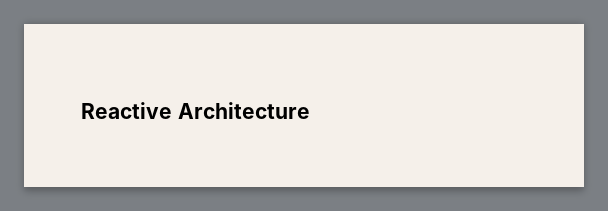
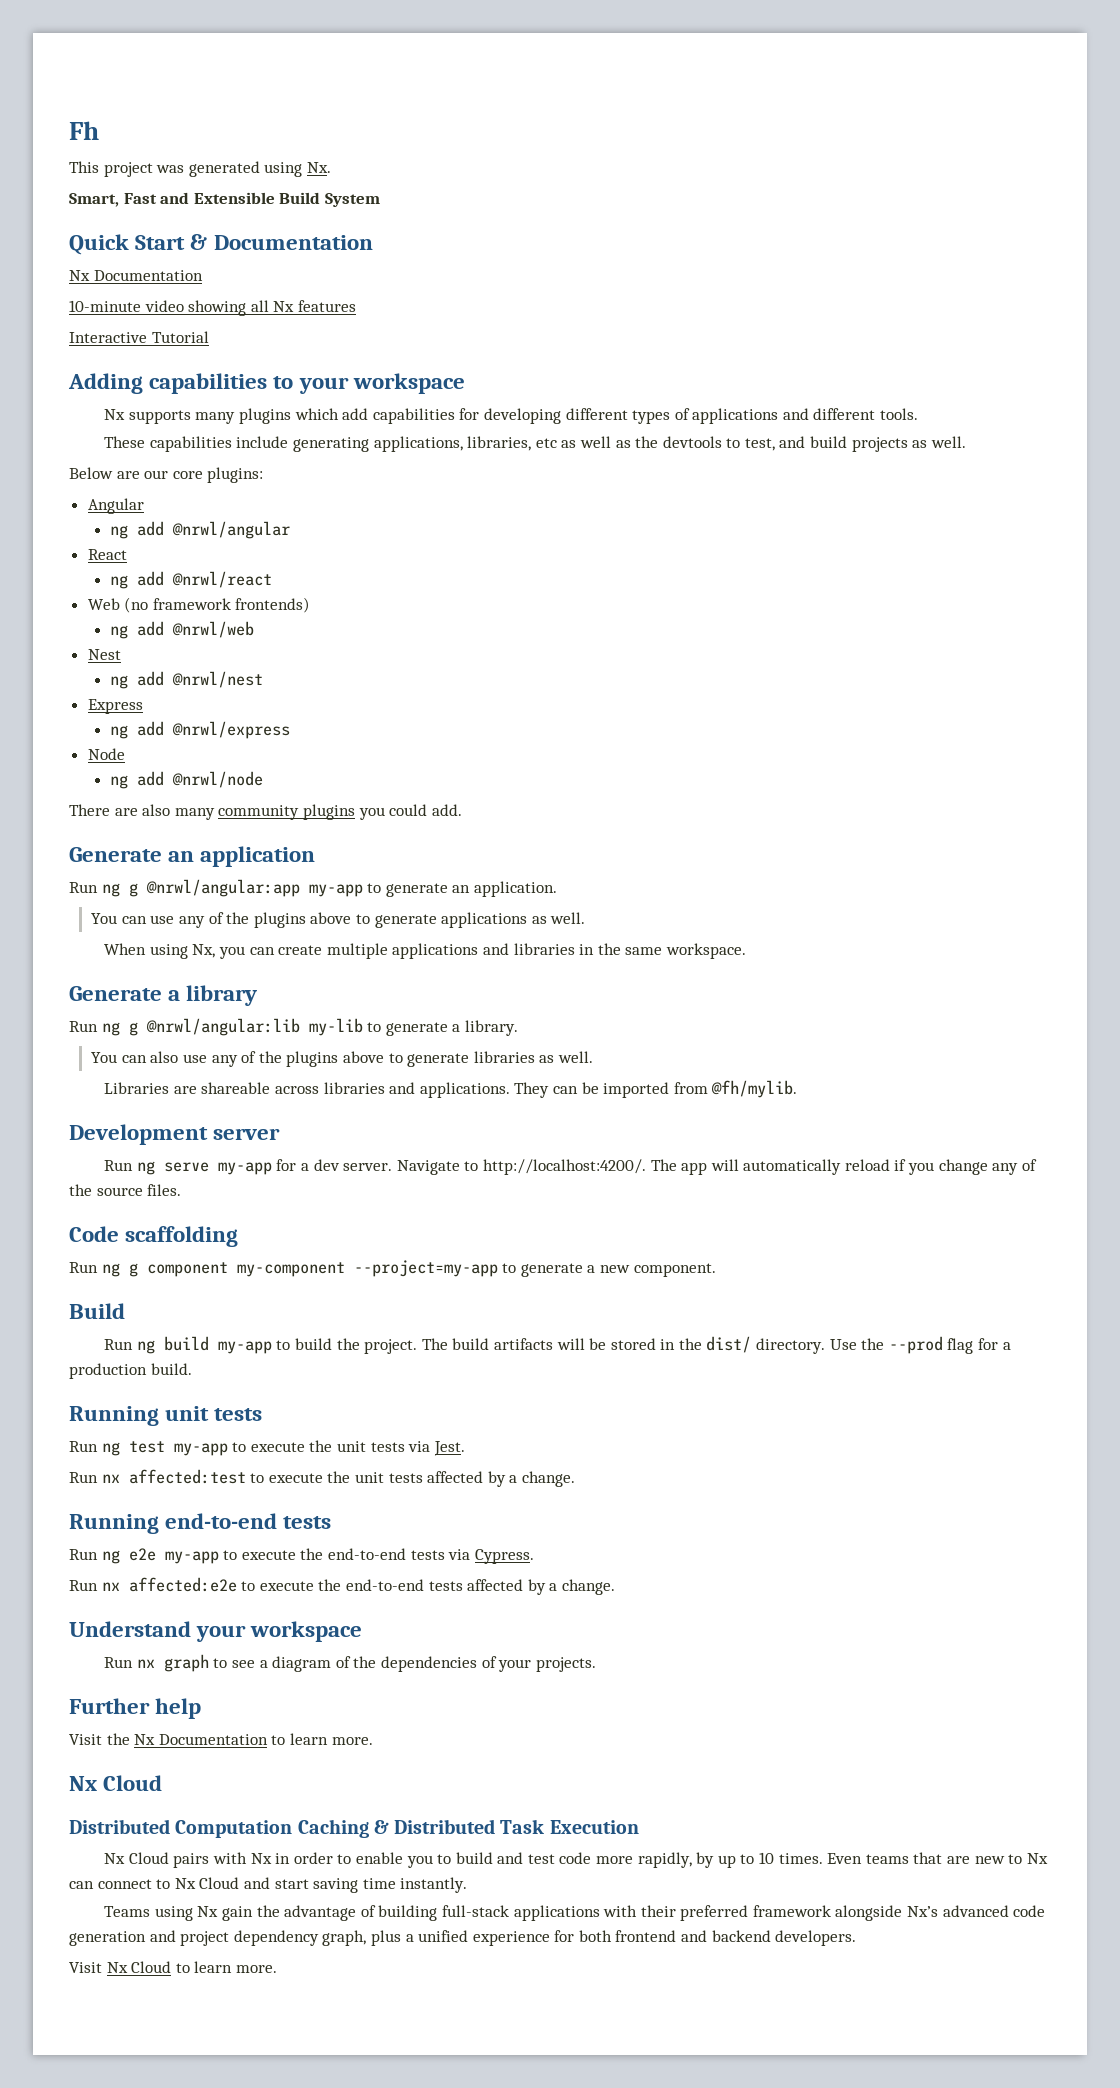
- Reactive Architecture
+ Fh
+ This project was generated using Nx.
+ Smart, Fast and Extensible Build System
+ Quick Start & Documentation
+ Nx Documentation
+ 10-minute video showing all Nx features
+ Interactive Tutorial
+ Adding capabilities to your workspace
+ Nx supports many plugins which add capabilities for developing different types of applications and different tools.
+ These capabilities include generating applications, libraries, etc as well as the devtools to test, and build projects as well.
+ Below are our core plugins:
+ Angular
+ ng add @nrwl/angular
+ React
+ ng add @nrwl/react
+ Web (no framework frontends)
+ ng add @nrwl/web
+ Nest
+ ng add @nrwl/nest
+ Express
+ ng add @nrwl/express
+ Node
+ ng add @nrwl/node
+ There are also many community plugins you could add.
+ Generate an application
+ Run ng g @nrwl/angular:app my-app to generate an application.
+ You can use any of the plugins above to generate applications as well.
+ When using Nx, you can create multiple applications and libraries in the same workspace.
+ Generate a library
+ Run ng g @nrwl/angular:lib my-lib to generate a library.
+ You can also use any of the plugins above to generate libraries as well.
+ Libraries are shareable across libraries and applications. They can be imported from @fh/mylib.
+ Development server
+ Run ng serve my-app for a dev server. Navigate to http://localhost:4200/. The app will automatically reload if you change any of the source files.
+ Code scaffolding
+ Run ng g component my-component --project=my-app to generate a new component.
+ Build
+ Run ng build my-app to build the project. The build artifacts will be stored in the dist/ directory. Use the --prod flag for a production build.
+ Running unit tests
+ Run ng test my-app to execute the unit tests via Jest.
+ Run nx affected:test to execute the unit tests affected by a change.
+ Running end-to-end tests
+ Run ng e2e my-app to execute the end-to-end tests via Cypress.
+ Run nx affected:e2e to execute the end-to-end tests affected by a change.
+ Understand your workspace
+ Run nx graph to see a diagram of the dependencies of your projects.
+ Further help
+ Visit the Nx Documentation to learn more.
+ Nx Cloud
+ Distributed Computation Caching & Distributed Task Execution
+ Nx Cloud pairs with Nx in order to enable you to build and test code more rapidly, by up to 10 times. Even teams that are new to Nx can connect to Nx Cloud and start saving time instantly.
+ Teams using Nx gain the advantage of building full-stack applications with their preferred framework alongside Nx’s advanced code generation and project dependency graph, plus a unified experience for both frontend and backend developers.
+ Visit Nx Cloud to learn more.

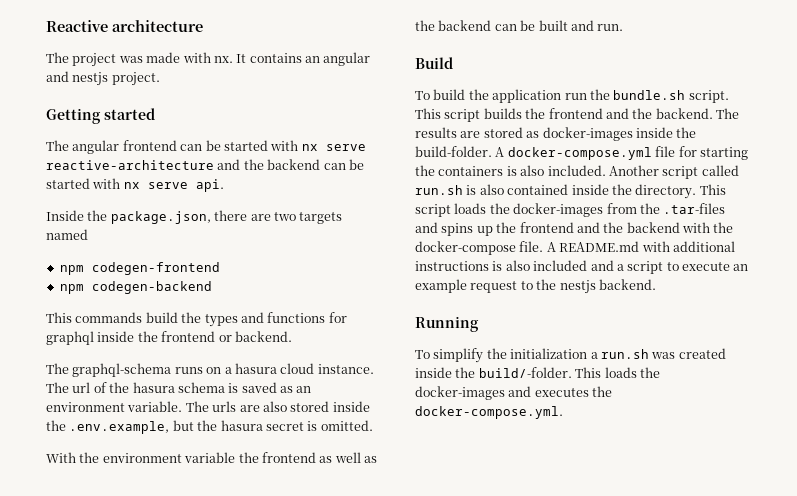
- Fh
- This project was generated using Nx.
- Smart, Fast and Extensible Build System
- Quick Start & Documentation
- Nx Documentation
- 10-minute video showing all Nx features
- Interactive Tutorial
- Adding capabilities to your workspace
- Nx supports many plugins which add capabilities for developing different types of applications and different tools.
- These capabilities include generating applications, libraries, etc as well as the devtools to test, and build projects as well.
- Below are our core plugins:
- Angular
- ng add @nrwl/angular
- React
- ng add @nrwl/react
- Web (no framework frontends)
- ng add @nrwl/web
- Nest
- ng add @nrwl/nest
- Express
- ng add @nrwl/express
- Node
- ng add @nrwl/node
- There are also many community plugins you could add.
- Generate an application
- Run ng g @nrwl/angular:app my-app to generate an application.
- You can use any of the plugins above to generate applications as well.
- When using Nx, you can create multiple applications and libraries in the same workspace.
- Generate a library
- Run ng g @nrwl/angular:lib my-lib to generate a library.
- You can also use any of the plugins above to generate libraries as well.
- Libraries are shareable across libraries and applications. They can be imported from @fh/mylib.
- Development server
- Run ng serve my-app for a dev server. Navigate to http://localhost:4200/. The app will automatically reload if you change any of the source files.
- Code scaffolding
- Run ng g component my-component --project=my-app to generate a new component.
+ Reactive architecture
+ The project was made with nx. It contains an angular and nestjs project.
+ Getting started
+ The angular frontend can be started with nx serve reactive-architecture and the backend can be started with nx serve api.
+ Inside the package.json, there are two targets named
+ npm codegen-frontend
+ npm codegen-backend
+ This commands build the types and functions for graphql inside the frontend or backend.
+ The graphql-schema runs on a hasura cloud instance. The url of the hasura schema is saved as an environment variable. The urls are also stored inside the .env.example, but the hasura secret is omitted.
+ With the environment variable the frontend as well as the backend can be built and run.
  Build
- Run ng build my-app to build the project. The build artifacts will be stored in the dist/ directory. Use the --prod flag for a production build.
- Running unit tests
- Run ng test my-app to execute the unit tests via Jest.
- Run nx affected:test to execute the unit tests affected by a change.
- Running end-to-end tests
- Run ng e2e my-app to execute the end-to-end tests via Cypress.
- Run nx affected:e2e to execute the end-to-end tests affected by a change.
- Understand your workspace
- Run nx graph to see a diagram of the dependencies of your projects.
- Further help
- Visit the Nx Documentation to learn more.
- Nx Cloud
- Distributed Computation Caching & Distributed Task Execution
- Nx Cloud pairs with Nx in order to enable you to build and test code more rapidly, by up to 10 times. Even teams that are new to Nx can connect to Nx Cloud and start saving time instantly.
- Teams using Nx gain the advantage of building full-stack applications with their preferred framework alongside Nx’s advanced code generation and project dependency graph, plus a unified experience for both frontend and backend developers.
- Visit Nx Cloud to learn more.
+ To build the application run the bundle.sh script. This script builds the frontend and the backend. The results are stored as docker-images inside the build-folder. A docker-compose.yml file for starting the containers is also included. Another script called run.sh is also contained inside the directory. This script loads the docker-images from the .tar-files and spins up the frontend and the backend with the docker-compose file. A README.md with additional instructions is also included and a script to execute an example request to the nestjs backend.
+ Running
+ To simplify the initialization a run.sh was created inside the build/-folder. This loads the docker-images and executes the docker-compose.yml.

